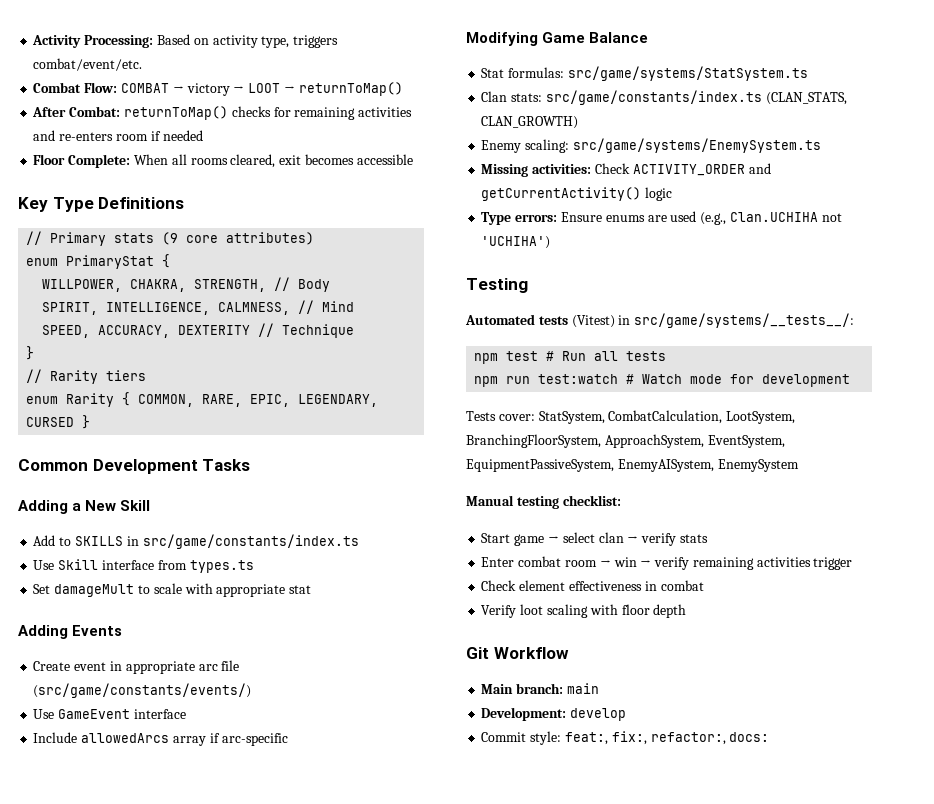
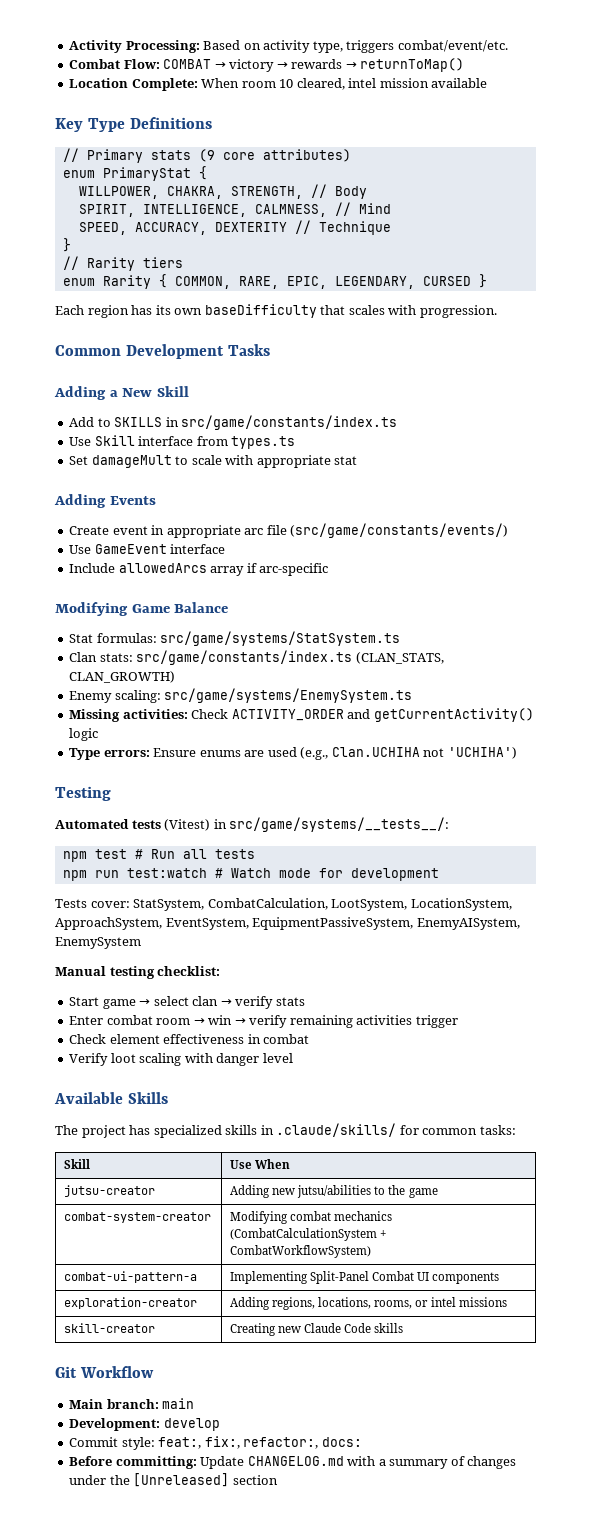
- Combat Flow: COMBAT → victory → LOOT → returnToMap()
+ Combat Flow: COMBAT → victory → rewards → returnToMap()
- After Combat: returnToMap() checks for remaining activities and re-enters room if needed
- Floor Complete: When all rooms cleared, exit becomes accessible
+ Location Complete: When room 10 cleared, intel mission available
+ Each region has its own baseDifficulty that scales with progression.
- Tests cover: StatSystem, CombatCalculation, LootSystem, BranchingFloorSystem, ApproachSystem, EventSystem, EquipmentPassiveSystem, EnemyAISystem, EnemySystem
+ Tests cover: StatSystem, CombatCalculation, LootSystem, LocationSystem, ApproachSystem, EventSystem, EquipmentPassiveSystem, EnemyAISystem, EnemySystem
- Verify loot scaling with floor depth
+ Verify loot scaling with danger level
+ Available Skills
+ The project has specialized skills in .claude/skills/ for common tasks:
+ Skill | Use When
+ jutsu-creator | Adding new jutsu/abilities to the game
+ combat-system-creator | Modifying combat mechanics (CombatCalculationSystem + CombatWorkflowSystem)
+ combat-ui-pattern-a | Implementing Split-Panel Combat UI components
+ exploration-creator | Adding regions, locations, rooms, or intel missions
+ skill-creator | Creating new Claude Code skills
+ Before committing: Update CHANGELOG.md with a summary of changes under the [Unreleased] section

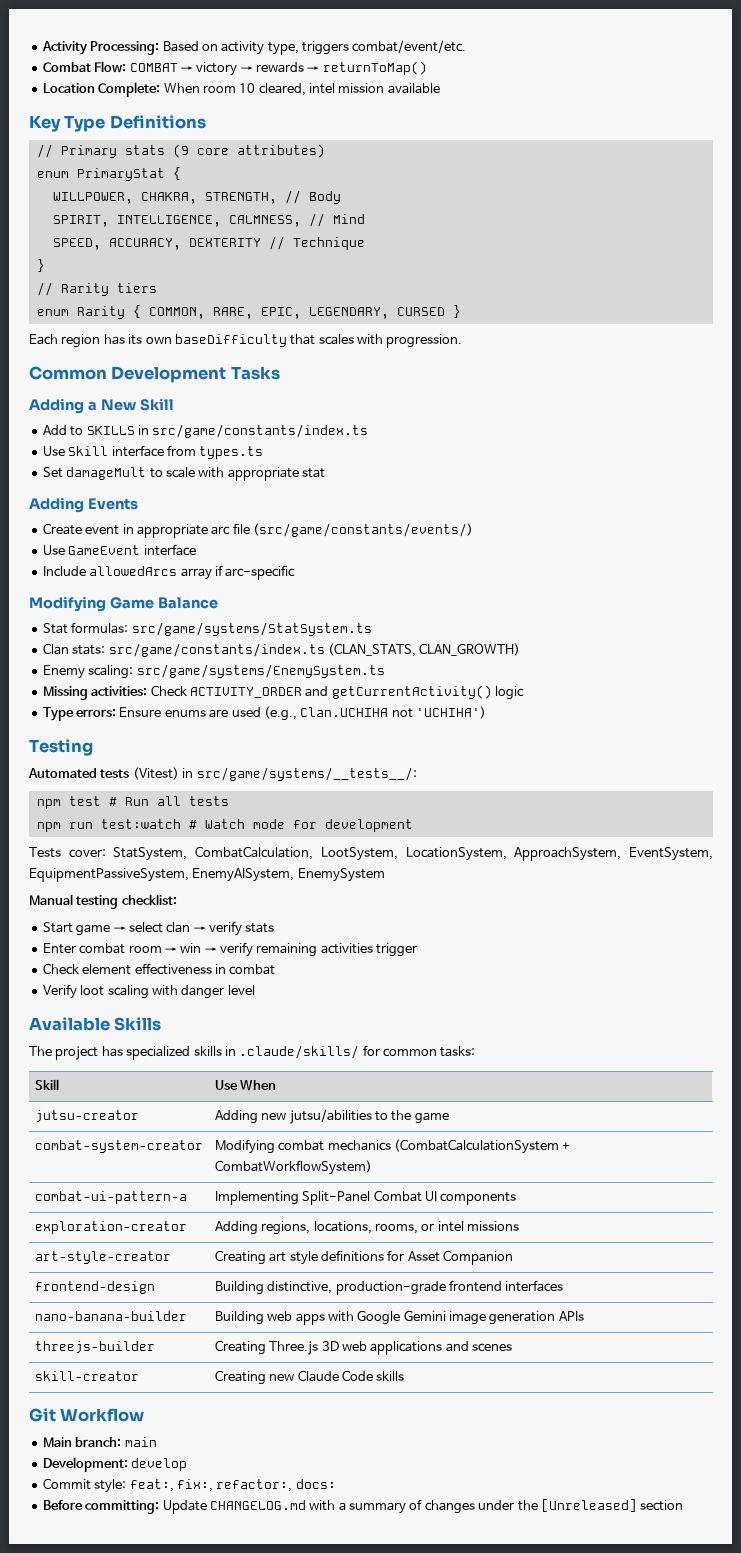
+ art-style-creator | Creating art style definitions for Asset Companion
+ frontend-design | Building distinctive, production-grade frontend interfaces
+ nano-banana-builder | Building web apps with Google Gemini image generation APIs
+ threejs-builder | Creating Three.js 3D web applications and scenes

